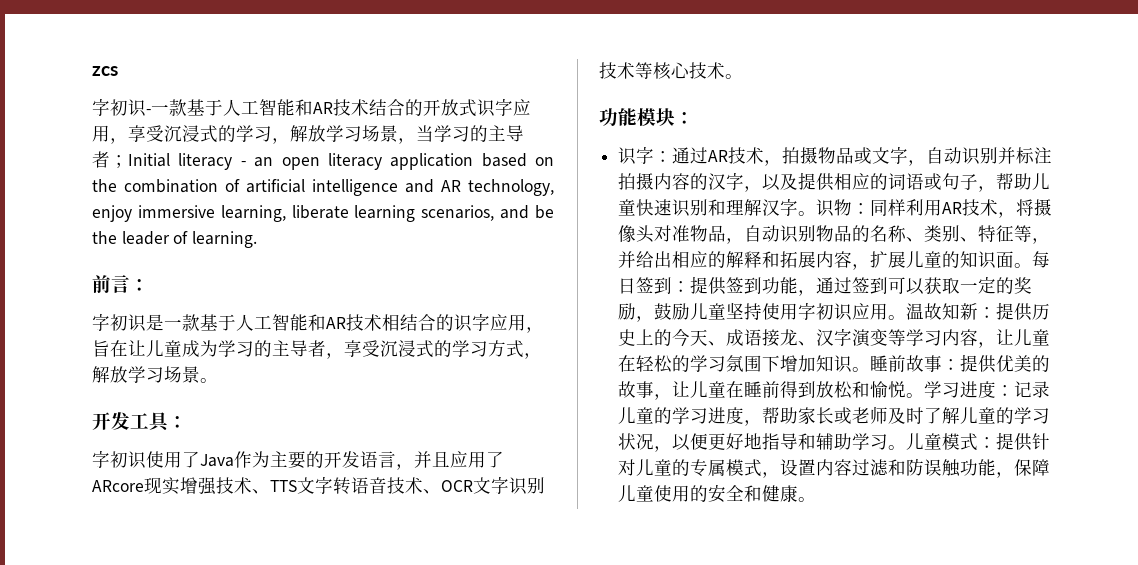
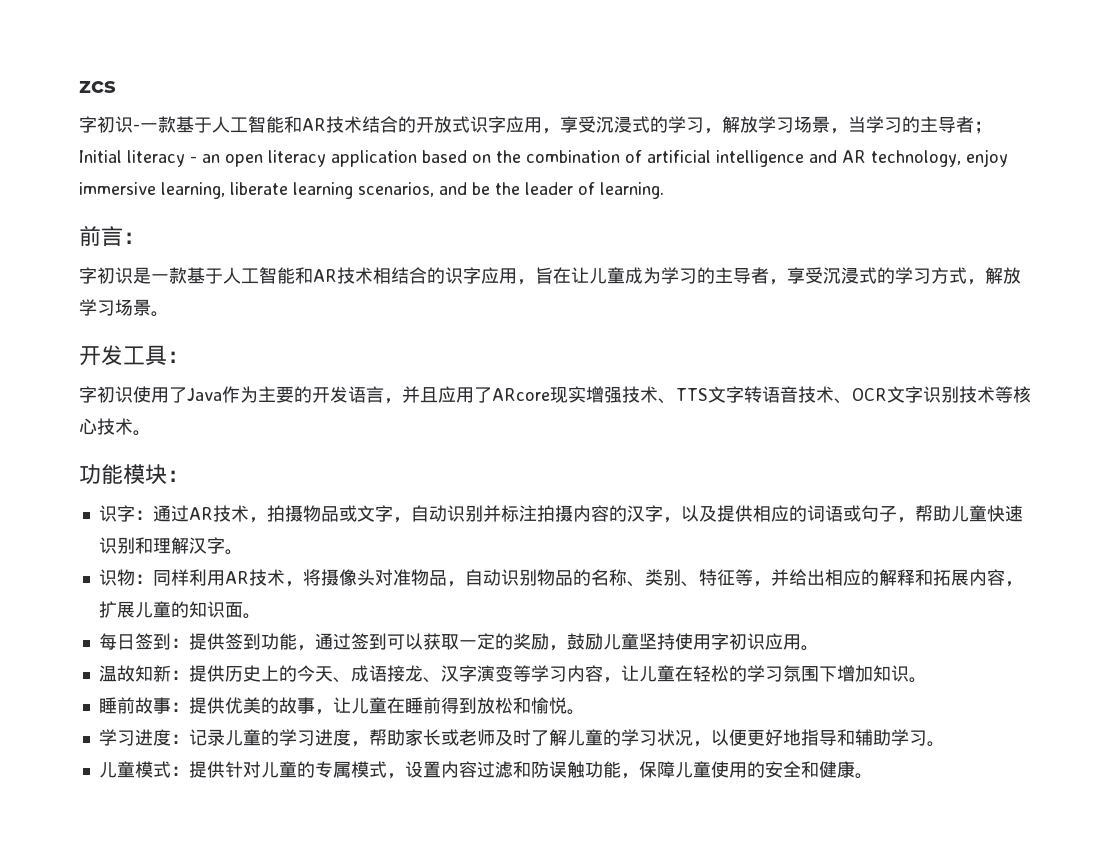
- 通过AR技术，拍摄物品或文字，自动识别并标注拍摄内容的汉字，以及提供相应的词语或句子，帮助儿童快速识别和理解汉字。识物：
+ 通过AR技术，拍摄物品或文字，自动识别并标注拍摄内容的汉字，以及提供相应的词语或句子，帮助儿童快速识别和理解汉字。
+ 识物：
- 同样利用AR技术，将摄像头对准物品，自动识别物品的名称、类别、特征等，并给出相应的解释和拓展内容，扩展儿童的知识面。每日签到：
+ 同样利用AR技术，将摄像头对准物品，自动识别物品的名称、类别、特征等，并给出相应的解释和拓展内容，扩展儿童的知识面。
+ 每日签到：
- 提供签到功能，通过签到可以获取一定的奖励，鼓励儿童坚持使用字初识应用。温故知新：
+ 提供签到功能，通过签到可以获取一定的奖励，鼓励儿童坚持使用字初识应用。
+ 温故知新：
- 提供历史上的今天、成语接龙、汉字演变等学习内容，让儿童在轻松的学习氛围下增加知识。睡前故事：
+ 提供历史上的今天、成语接龙、汉字演变等学习内容，让儿童在轻松的学习氛围下增加知识。
+ 睡前故事：
- 提供优美的故事，让儿童在睡前得到放松和愉悦。学习进度：
+ 提供优美的故事，让儿童在睡前得到放松和愉悦。
+ 学习进度：
- 记录儿童的学习进度，帮助家长或老师及时了解儿童的学习状况，以便更好地指导和辅助学习。儿童模式：
+ 记录儿童的学习进度，帮助家长或老师及时了解儿童的学习状况，以便更好地指导和辅助学习。
+ 儿童模式：

